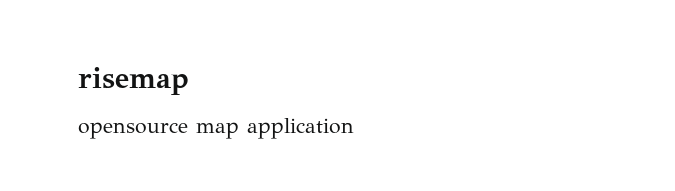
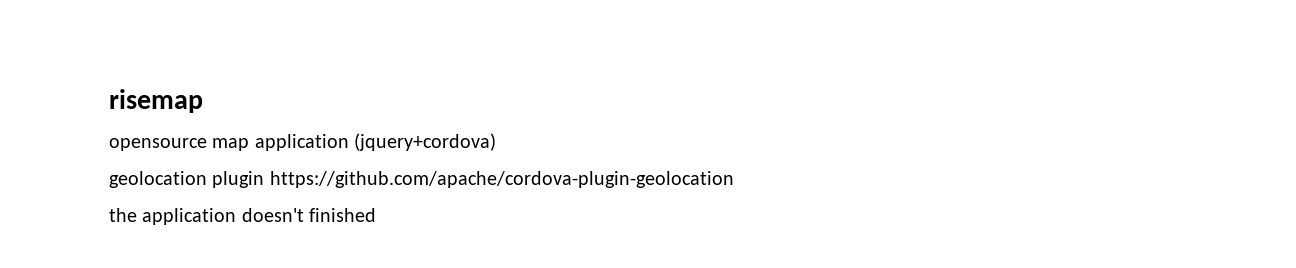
- opensource map application
+ opensource map application (jquery+cordova)
+ geolocation plugin https://github.com/apache/cordova-plugin-geolocation
+ the application doesn't finished

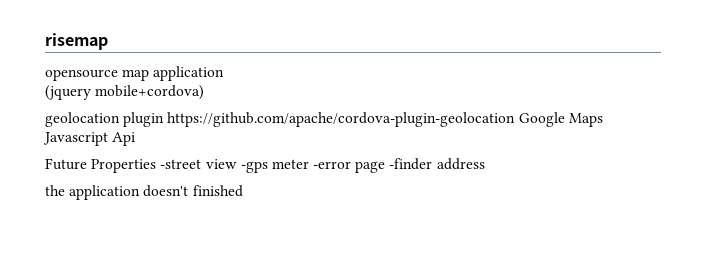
- opensource map application (jquery+cordova)
+ opensource map application
+ (jquery mobile+cordova)
- geolocation plugin https://github.com/apache/cordova-plugin-geolocation
+ geolocation plugin https://github.com/apache/cordova-plugin-geolocation Google Maps Javascript Api
+ Future Properties -street view -gps meter -error page -finder address

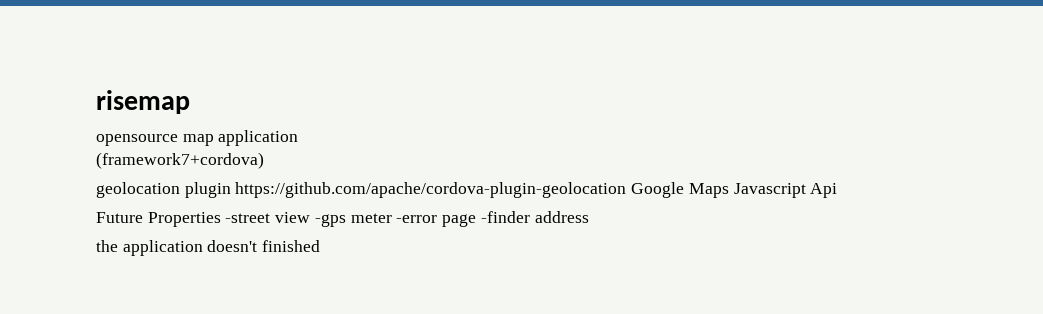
- (jquery mobile+cordova)
+ (framework7+cordova)

